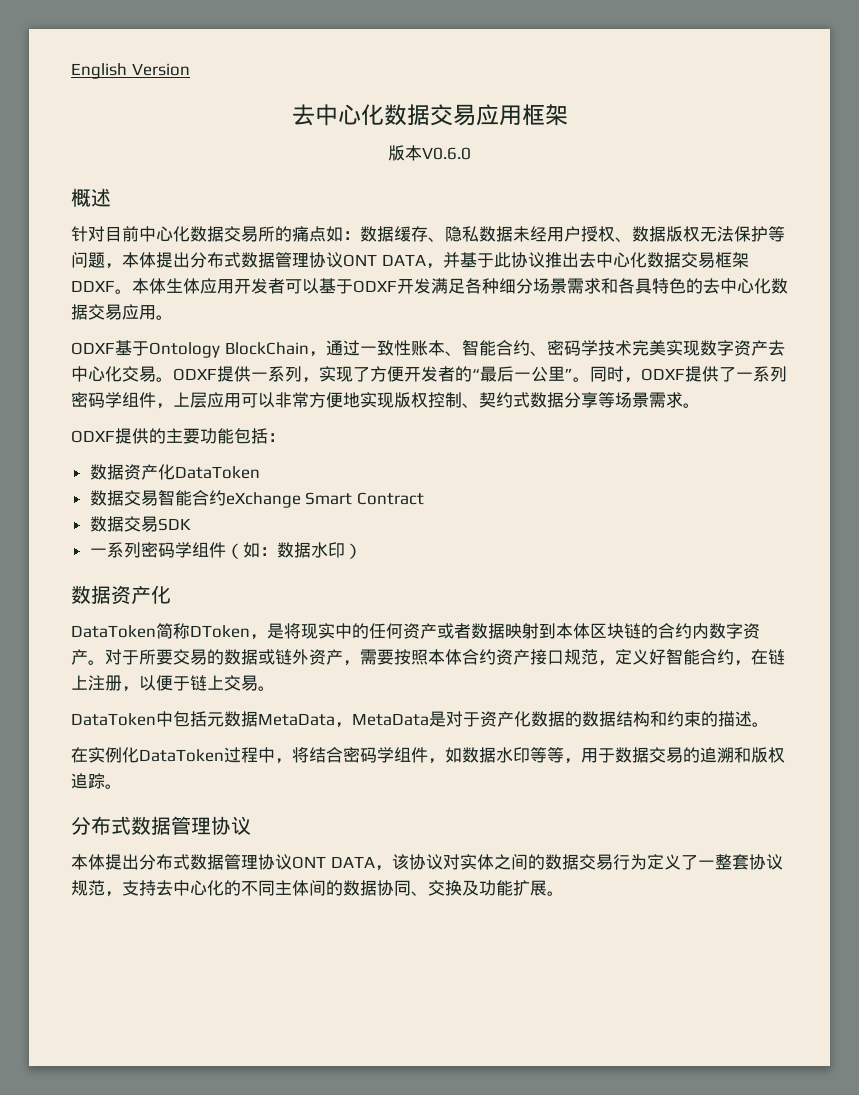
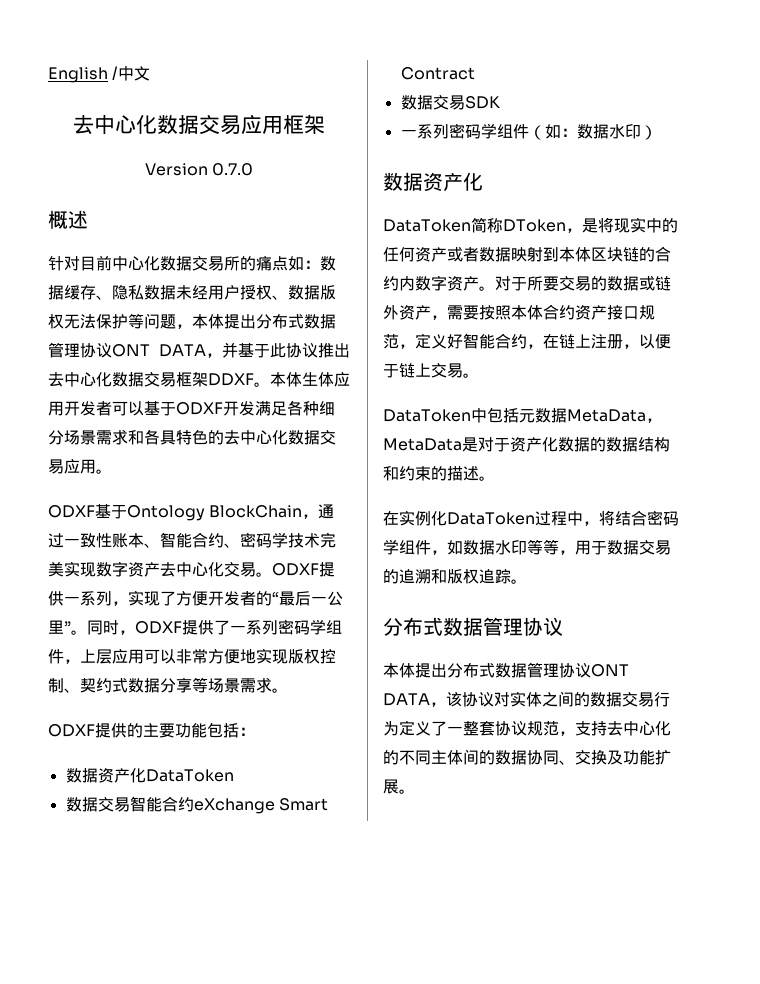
- English Version
+ English /中文
- 版本V0.6.0
+ Version 0.7.0

